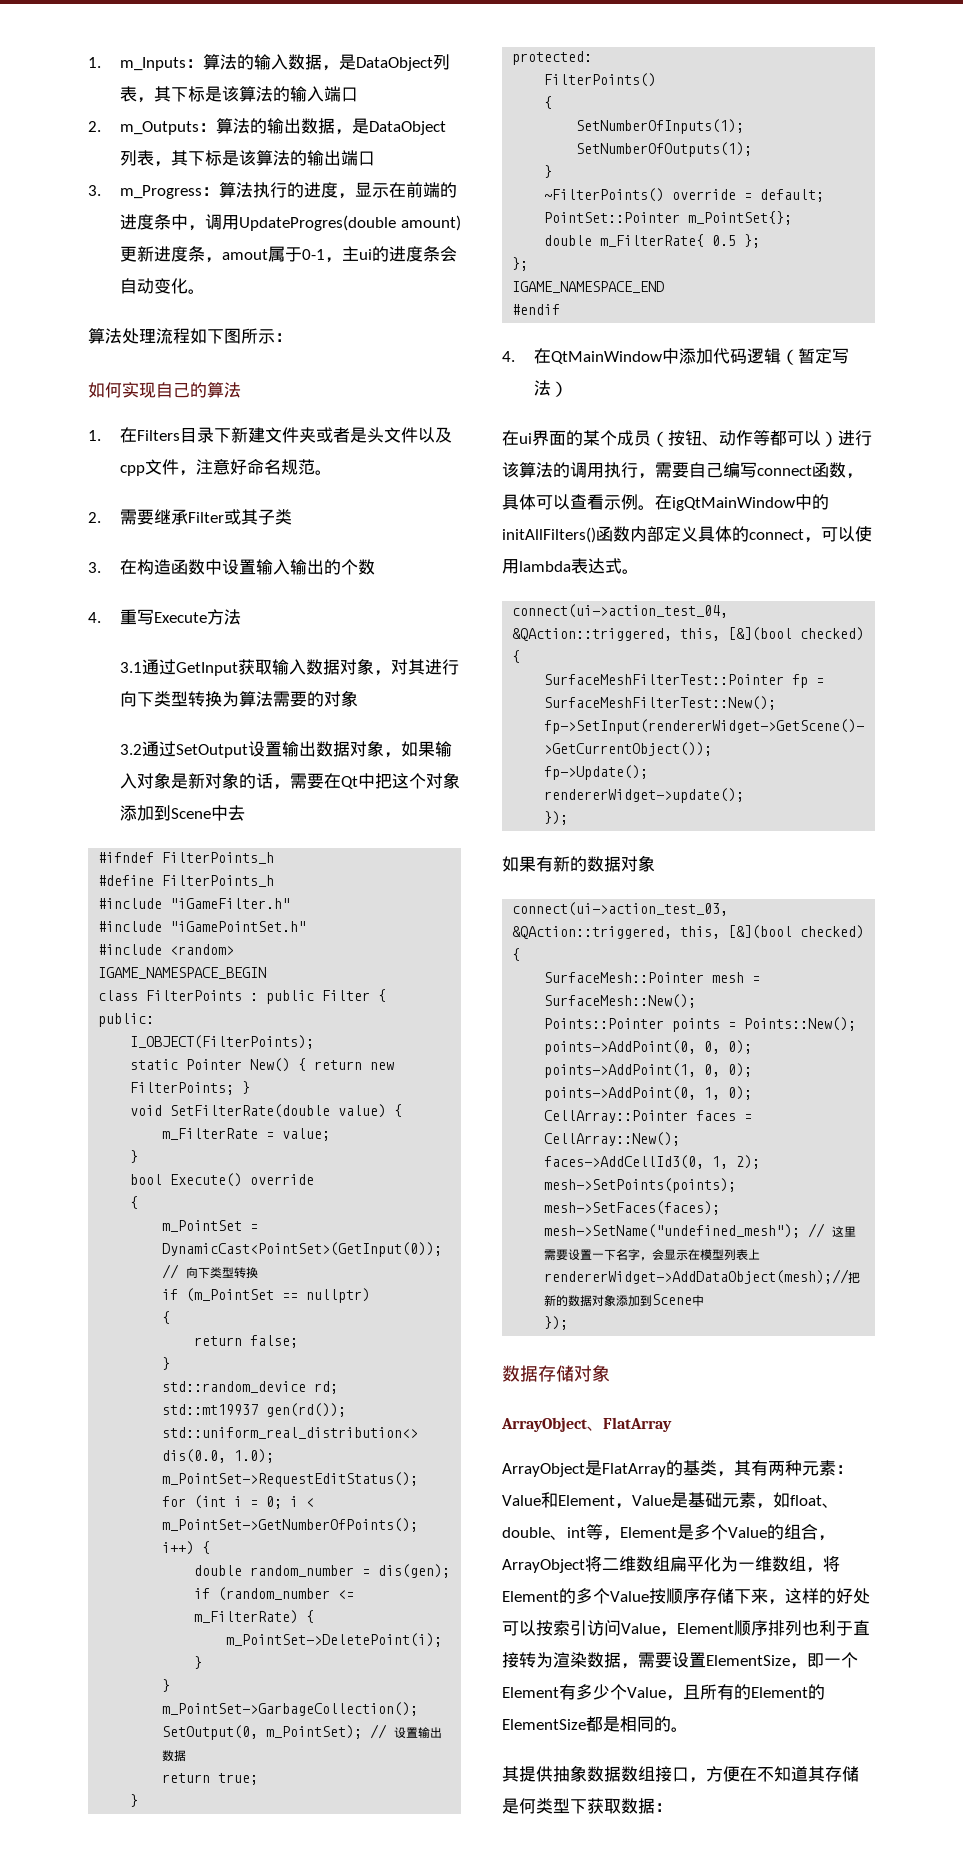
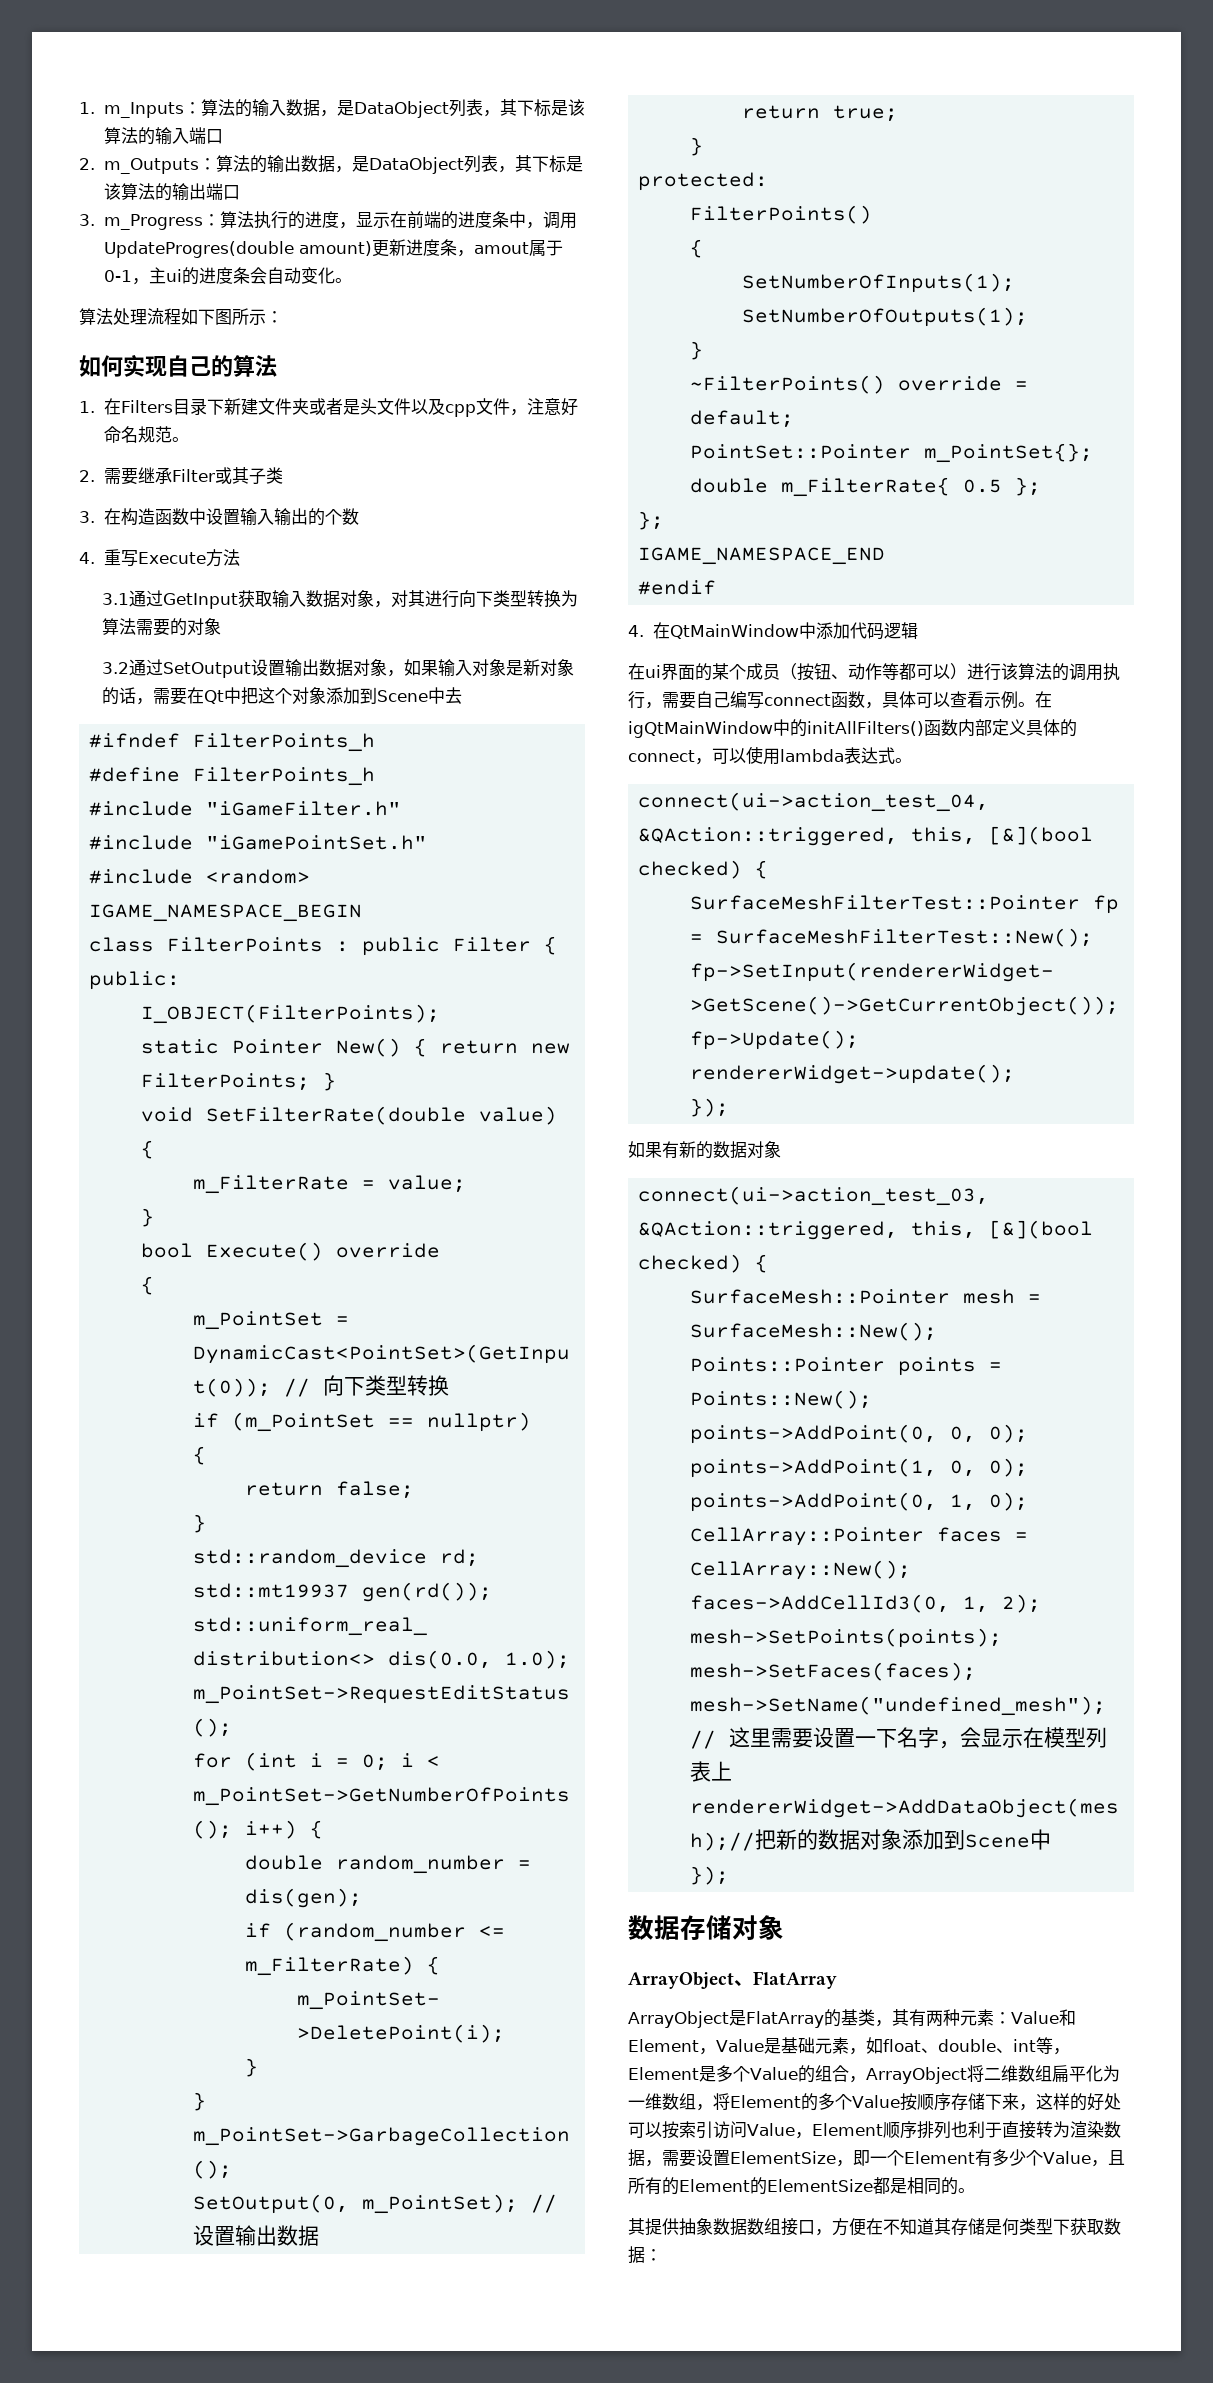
- 4.在QtMainWindow中添加代码逻辑（暂定写法）
+ 4.在QtMainWindow中添加代码逻辑

